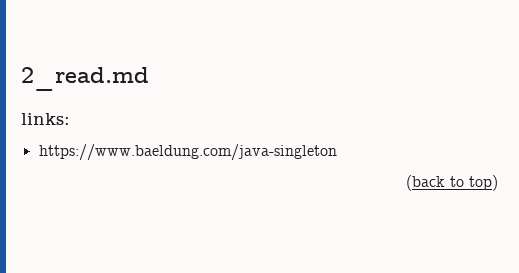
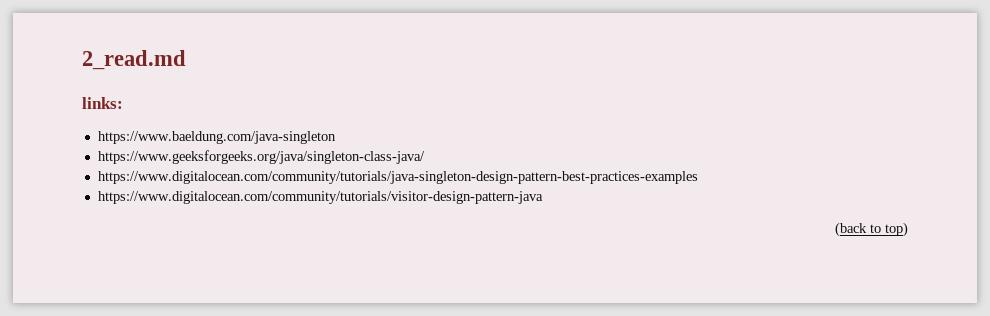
+ https://www.geeksforgeeks.org/java/singleton-class-java/
+ https://www.digitalocean.com/community/tutorials/java-singleton-design-pattern-best-practices-examples
+ https://www.digitalocean.com/community/tutorials/visitor-design-pattern-java

